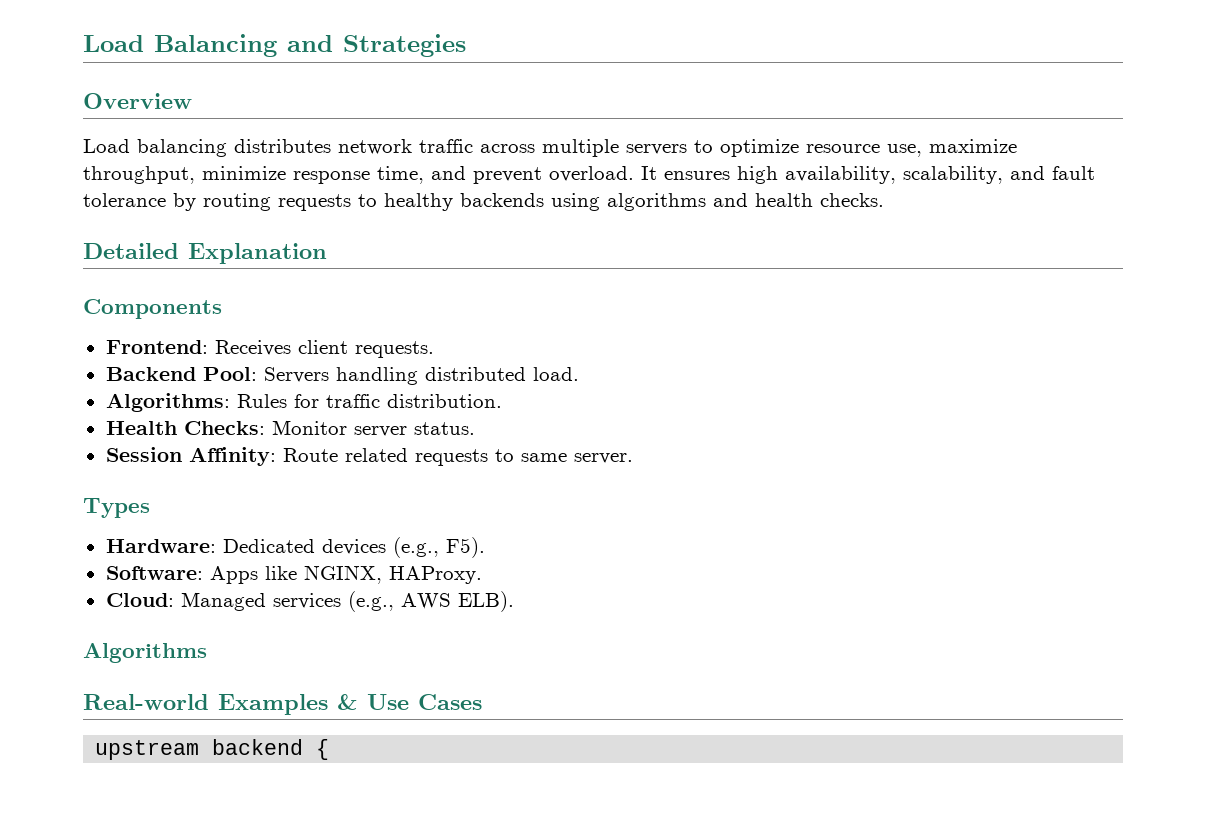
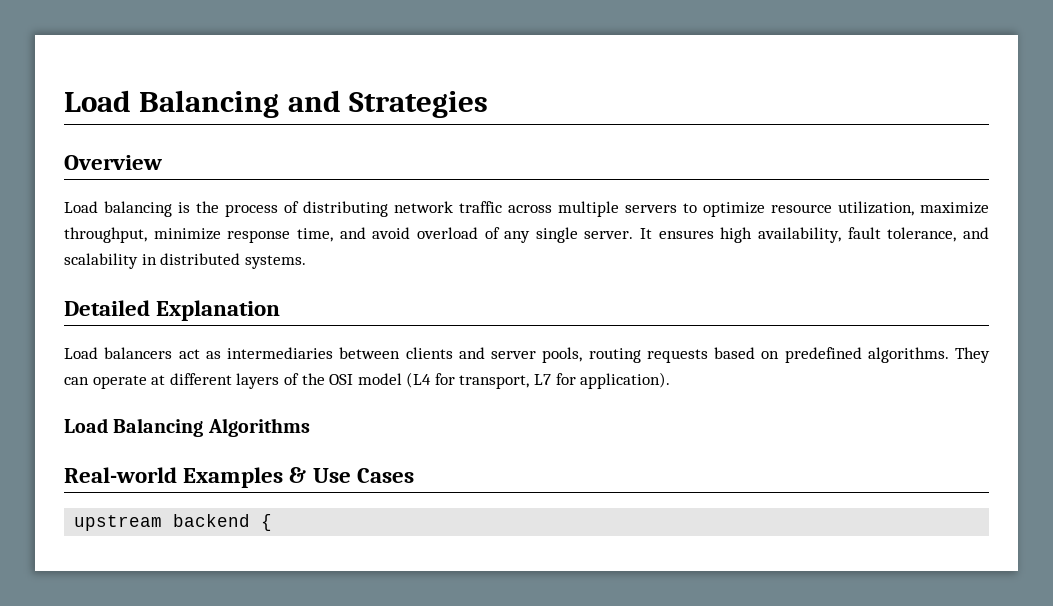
- Load balancing distributes network traffic across multiple servers to optimize resource use, maximize throughput, minimize response time, and prevent overload. It ensures high availability, scalability, and fault tolerance by routing requests to healthy backends using algorithms and health checks.
+ Load balancing is the process of distributing network traffic across multiple servers to optimize resource utilization, maximize throughput, minimize response time, and avoid overload of any single server. It ensures high availability, fault tolerance, and scalability in distributed systems.
  Detailed Explanation
- Components
- Frontend: Receives client requests.
- Backend Pool: Servers handling distributed load.
- Algorithms: Rules for traffic distribution.
- Health Checks: Monitor server status.
- Session Affinity: Route related requests to same server.
- Types
- Hardware: Dedicated devices (e.g., F5).
- Software: Apps like NGINX, HAProxy.
- Cloud: Managed services (e.g., AWS ELB).
- Algorithms
+ Load balancers act as intermediaries between clients and server pools, routing requests based on predefined algorithms. They can operate at different layers of the OSI model (L4 for transport, L7 for application).
+ Load Balancing Algorithms

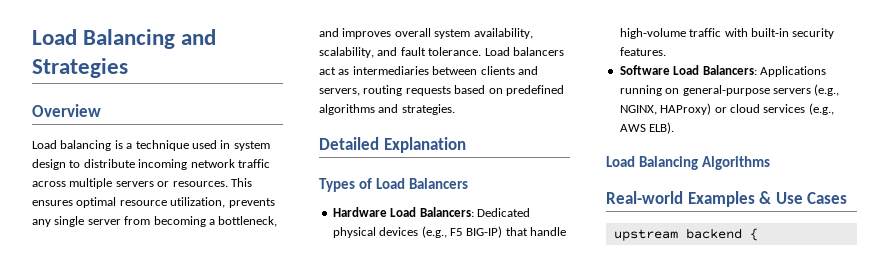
- Load balancing is the process of distributing network traffic across multiple servers to optimize resource utilization, maximize throughput, minimize response time, and avoid overload of any single server. It ensures high availability, fault tolerance, and scalability in distributed systems.
+ Load balancing is a technique used in system design to distribute incoming network traffic across multiple servers or resources. This ensures optimal resource utilization, prevents any single server from becoming a bottleneck, and improves overall system availability, scalability, and fault tolerance. Load balancers act as intermediaries between clients and servers, routing requests based on predefined algorithms and strategies.
  Detailed Explanation
- Load balancers act as intermediaries between clients and server pools, routing requests based on predefined algorithms. They can operate at different layers of the OSI model (L4 for transport, L7 for application).
+ Types of Load Balancers
+ Hardware Load Balancers: Dedicated physical devices (e.g., F5 BIG-IP) that handle high-volume traffic with built-in security features.
+ Software Load Balancers: Applications running on general-purpose servers (e.g., NGINX, HAProxy) or cloud services (e.g., AWS ELB).

